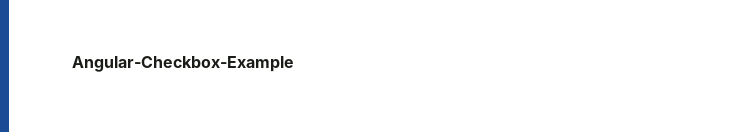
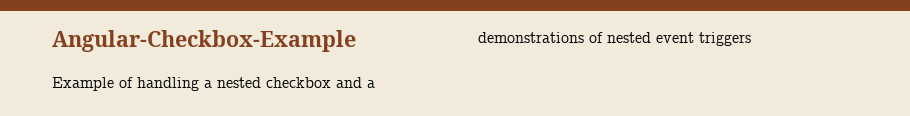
+ Example of handling a nested checkbox and a demonstrations of nested event triggers

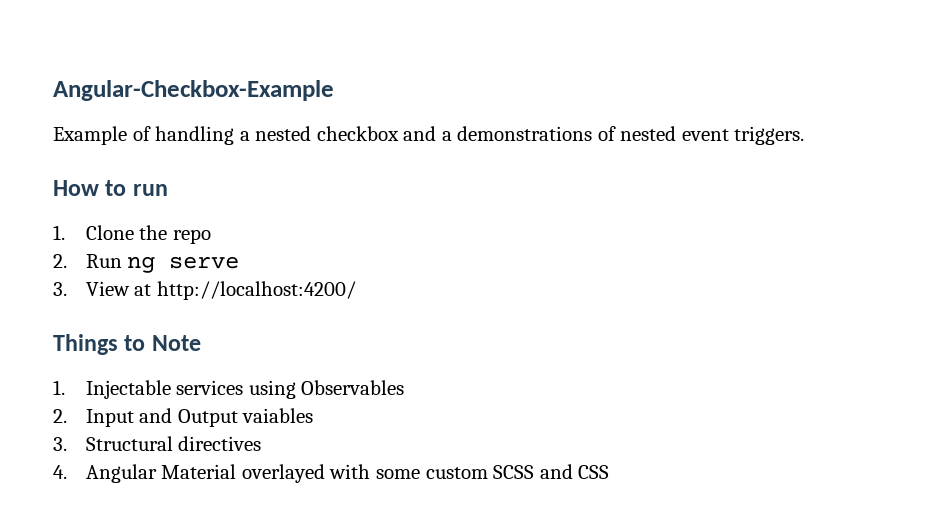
- Example of handling a nested checkbox and a demonstrations of nested event triggers
+ Example of handling a nested checkbox and a demonstrations of nested event triggers.
+ How to run
+ 1. Clone the repo
+ 2. Run ng serve
+ 3. View at http://localhost:4200/
+ Things to Note
+ 1. Injectable services using Observables
+ 2. Input and Output vaiables
+ 3. Structural directives
+ 4. Angular Material overlayed with some custom SCSS and CSS

